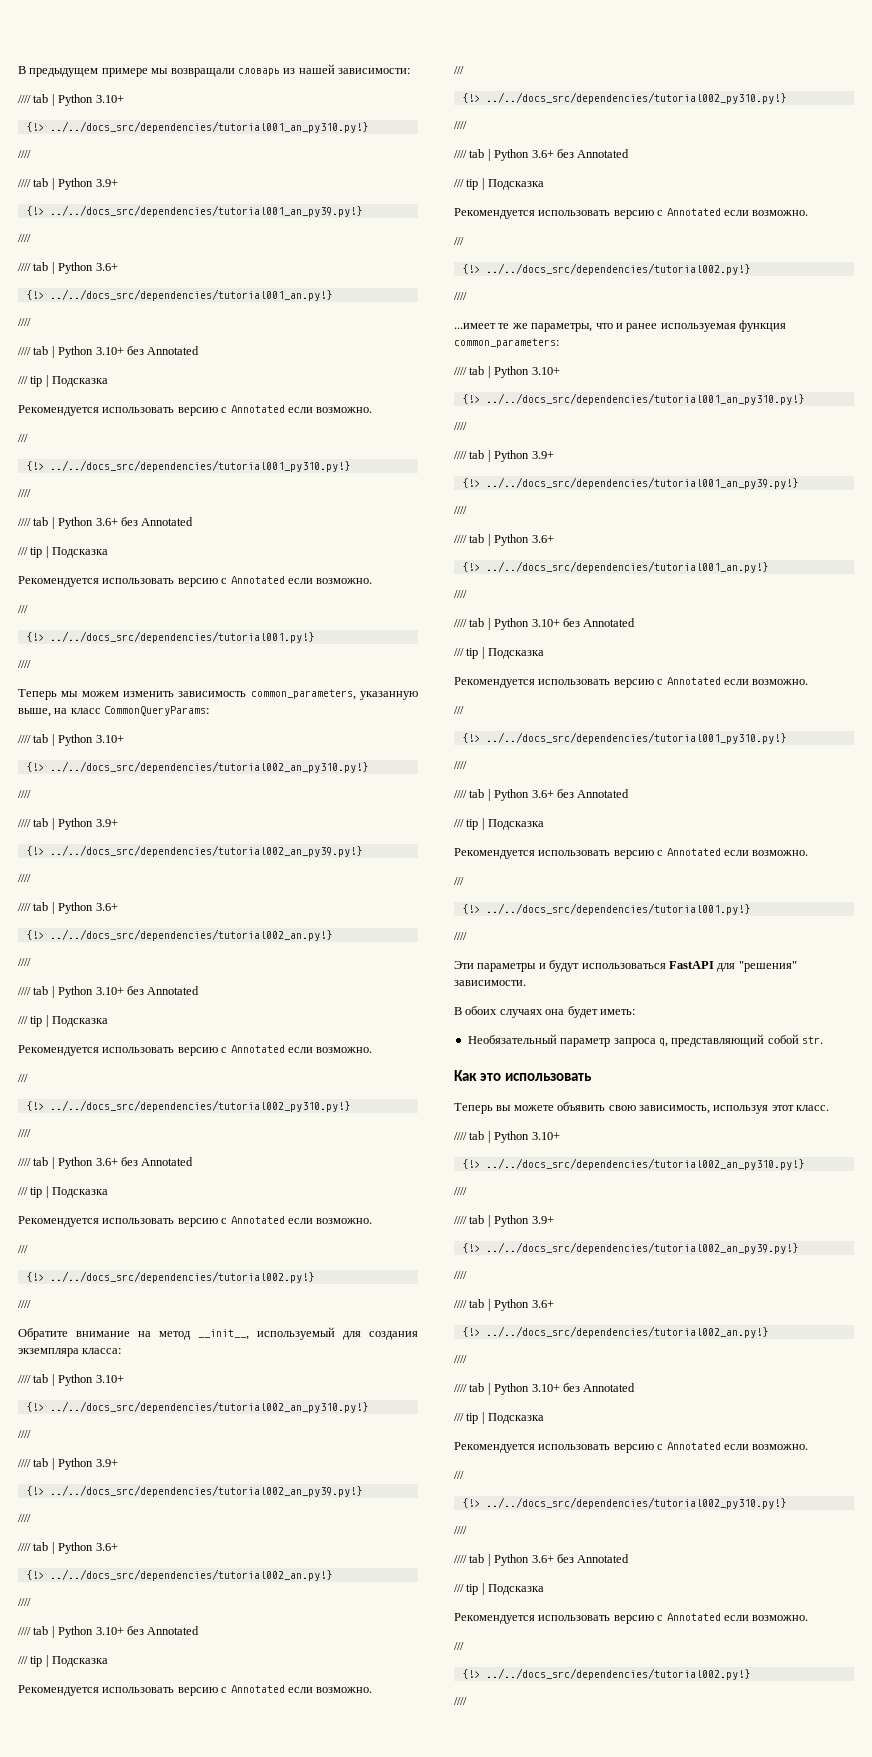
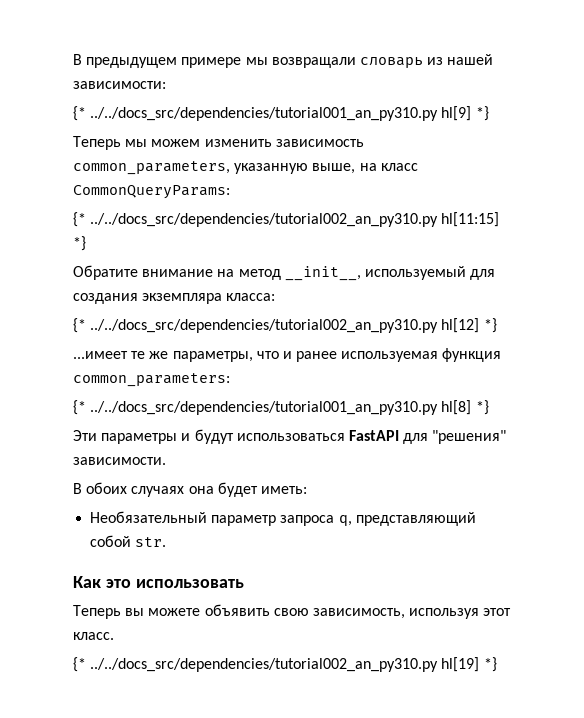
  В предыдущем примере мы возвращали словарь из нашей зависимости:
- //// tab | Python 3.10+
- {!> ../../docs_src/dependencies/tutorial001_an_py310.py!}
- ////
- //// tab | Python 3.9+
- {!> ../../docs_src/dependencies/tutorial001_an_py39.py!}
- ////
- //// tab | Python 3.6+
- {!> ../../docs_src/dependencies/tutorial001_an.py!}
- ////
- //// tab | Python 3.10+ без Annotated
- /// tip | Подсказка
- Рекомендуется использовать версию с Annotated если возможно.
- ///
- {!> ../../docs_src/dependencies/tutorial001_py310.py!}
- ////
- //// tab | Python 3.6+ без Annotated
- /// tip | Подсказка
- Рекомендуется использовать версию с Annotated если возможно.
- ///
- {!> ../../docs_src/dependencies/tutorial001.py!}
- ////
+ {* ../../docs_src/dependencies/tutorial001_an_py310.py hl[9] *}
  Теперь мы можем изменить зависимость common_parameters, указанную выше, на класс CommonQueryParams:
- //// tab | Python 3.10+
- {!> ../../docs_src/dependencies/tutorial002_an_py310.py!}
- ////
- //// tab | Python 3.9+
- {!> ../../docs_src/dependencies/tutorial002_an_py39.py!}
- ////
- //// tab | Python 3.6+
- {!> ../../docs_src/dependencies/tutorial002_an.py!}
- ////
- //// tab | Python 3.10+ без Annotated
- /// tip | Подсказка
- Рекомендуется использовать версию с Annotated если возможно.
- ///
- {!> ../../docs_src/dependencies/tutorial002_py310.py!}
- ////
- //// tab | Python 3.6+ без Annotated
- /// tip | Подсказка
- Рекомендуется использовать версию с Annotated если возможно.
- ///
- {!> ../../docs_src/dependencies/tutorial002.py!}
- ////
+ {* ../../docs_src/dependencies/tutorial002_an_py310.py hl[11:15] *}
  Обратите внимание на метод __init__, используемый для создания экземпляра класса:
- //// tab | Python 3.10+
- {!> ../../docs_src/dependencies/tutorial002_an_py310.py!}
- ////
- //// tab | Python 3.9+
- {!> ../../docs_src/dependencies/tutorial002_an_py39.py!}
- ////
- //// tab | Python 3.6+
- {!> ../../docs_src/dependencies/tutorial002_an.py!}
- ////
- //// tab | Python 3.10+ без Annotated
- /// tip | Подсказка
- Рекомендуется использовать версию с Annotated если возможно.
- ///
- {!> ../../docs_src/dependencies/tutorial002_py310.py!}
- ////
- //// tab | Python 3.6+ без Annotated
- /// tip | Подсказка
- Рекомендуется использовать версию с Annotated если возможно.
- ///
- {!> ../../docs_src/dependencies/tutorial002.py!}
- ////
+ {* ../../docs_src/dependencies/tutorial002_an_py310.py hl[12] *}
  ...имеет те же параметры, что и ранее используемая функция common_parameters:
- //// tab | Python 3.10+
- {!> ../../docs_src/dependencies/tutorial001_an_py310.py!}
- ////
- //// tab | Python 3.9+
- {!> ../../docs_src/dependencies/tutorial001_an_py39.py!}
- ////
- //// tab | Python 3.6+
- {!> ../../docs_src/dependencies/tutorial001_an.py!}
- ////
- //// tab | Python 3.10+ без Annotated
- /// tip | Подсказка
- Рекомендуется использовать версию с Annotated если возможно.
- ///
- {!> ../../docs_src/dependencies/tutorial001_py310.py!}
- ////
- //// tab | Python 3.6+ без Annotated
- /// tip | Подсказка
- Рекомендуется использовать версию с Annotated если возможно.
- ///
- {!> ../../docs_src/dependencies/tutorial001.py!}
- ////
+ {* ../../docs_src/dependencies/tutorial001_an_py310.py hl[8] *}
  Теперь вы можете объявить свою зависимость, используя этот класс.
- //// tab | Python 3.10+
- {!> ../../docs_src/dependencies/tutorial002_an_py310.py!}
- ////
- //// tab | Python 3.9+
- {!> ../../docs_src/dependencies/tutorial002_an_py39.py!}
- ////
- //// tab | Python 3.6+
- {!> ../../docs_src/dependencies/tutorial002_an.py!}
- ////
- //// tab | Python 3.10+ без Annotated
- /// tip | Подсказка
- Рекомендуется использовать версию с Annotated если возможно.
- ///
- {!> ../../docs_src/dependencies/tutorial002_py310.py!}
- ////
- //// tab | Python 3.6+ без Annotated
- /// tip | Подсказка
- Рекомендуется использовать версию с Annotated если возможно.
- ///
- {!> ../../docs_src/dependencies/tutorial002.py!}
- ////
+ {* ../../docs_src/dependencies/tutorial002_an_py310.py hl[19] *}

